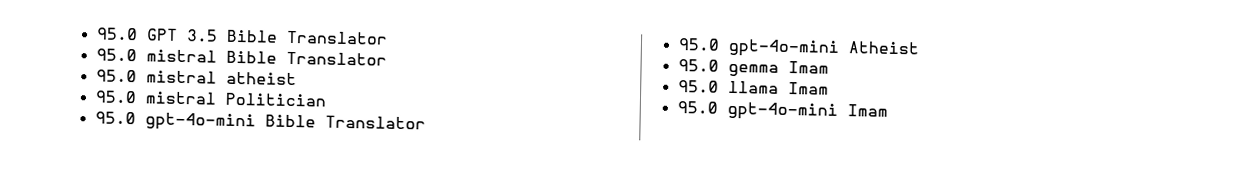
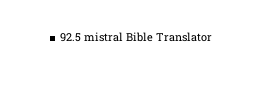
- 95.0 GPT 3.5 Bible Translator
- 95.0 mistral Bible Translator
- 95.0 mistral atheist
- 95.0 mistral Politician
- 95.0 gpt-4o-mini Bible Translator
- 95.0 gpt-4o-mini Atheist
- 95.0 gemma Imam
- 95.0 llama Imam
- 95.0 gpt-4o-mini Imam
+ 92.5 mistral Bible Translator

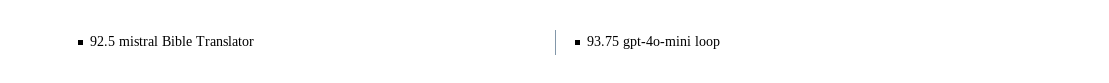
+ 93.75 gpt-4o-mini loop

